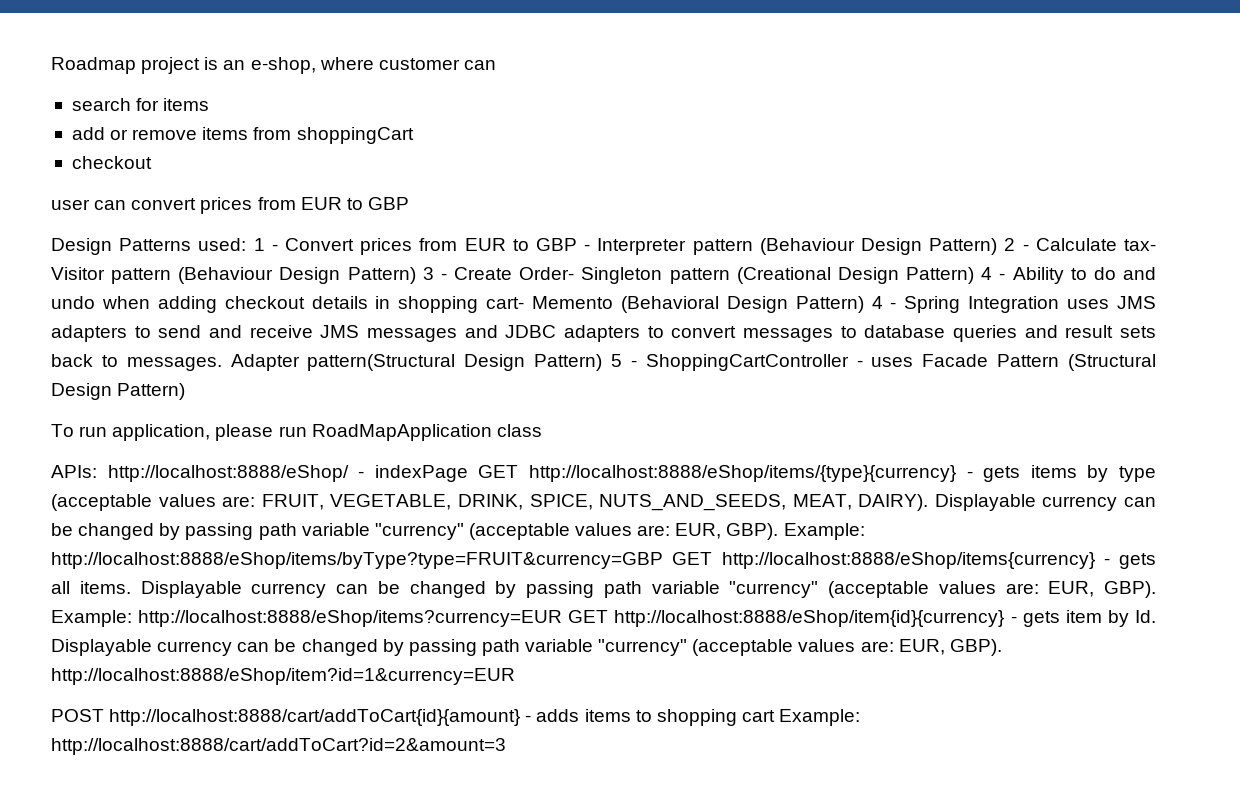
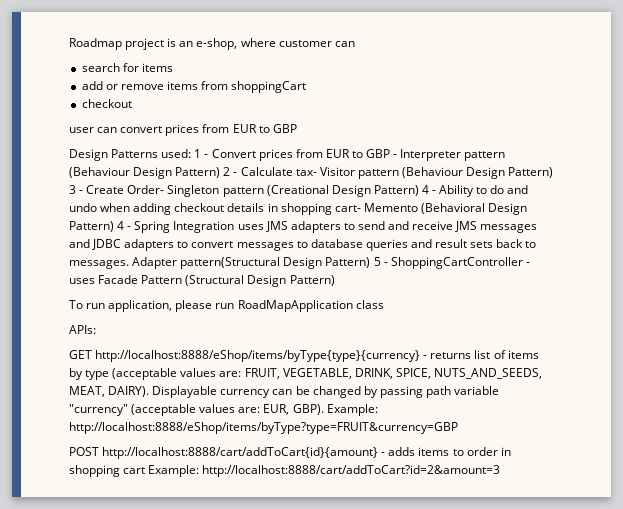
- APIs: http://localhost:8888/eShop/ - indexPage GET http://localhost:8888/eShop/items/{type}{currency} - gets items by type (acceptable values are: FRUIT, VEGETABLE, DRINK, SPICE, NUTS_AND_SEEDS, MEAT, DAIRY).
+ APIs:
+ GET http://localhost:8888/eShop/items/byType{type}{currency} - returns list of items by type (acceptable values are: FRUIT, VEGETABLE, DRINK, SPICE, NUTS_AND_SEEDS, MEAT, DAIRY).
- Example: http://localhost:8888/eShop/items/byType?type=FRUIT&currency=GBP GET http://localhost:8888/eShop/items{currency} - gets all items. Displayable currency can be changed by passing path variable "currency" (acceptable values are: EUR, GBP). Example: http://localhost:8888/eShop/items?currency=EUR GET http://localhost:8888/eShop/item{id}{currency} - gets item by Id. Displayable currency can be changed by passing path variable "currency" (acceptable values are: EUR, GBP). http://localhost:8888/eShop/item?id=1&currency=EUR
+ Example: http://localhost:8888/eShop/items/byType?type=FRUIT&currency=GBP
- POST http://localhost:8888/cart/addToCart{id}{amount} - adds items to shopping cart Example: http://localhost:8888/cart/addToCart?id=2&amount=3
+ POST http://localhost:8888/cart/addToCart{id}{amount} - adds items to order in shopping cart Example: http://localhost:8888/cart/addToCart?id=2&amount=3

